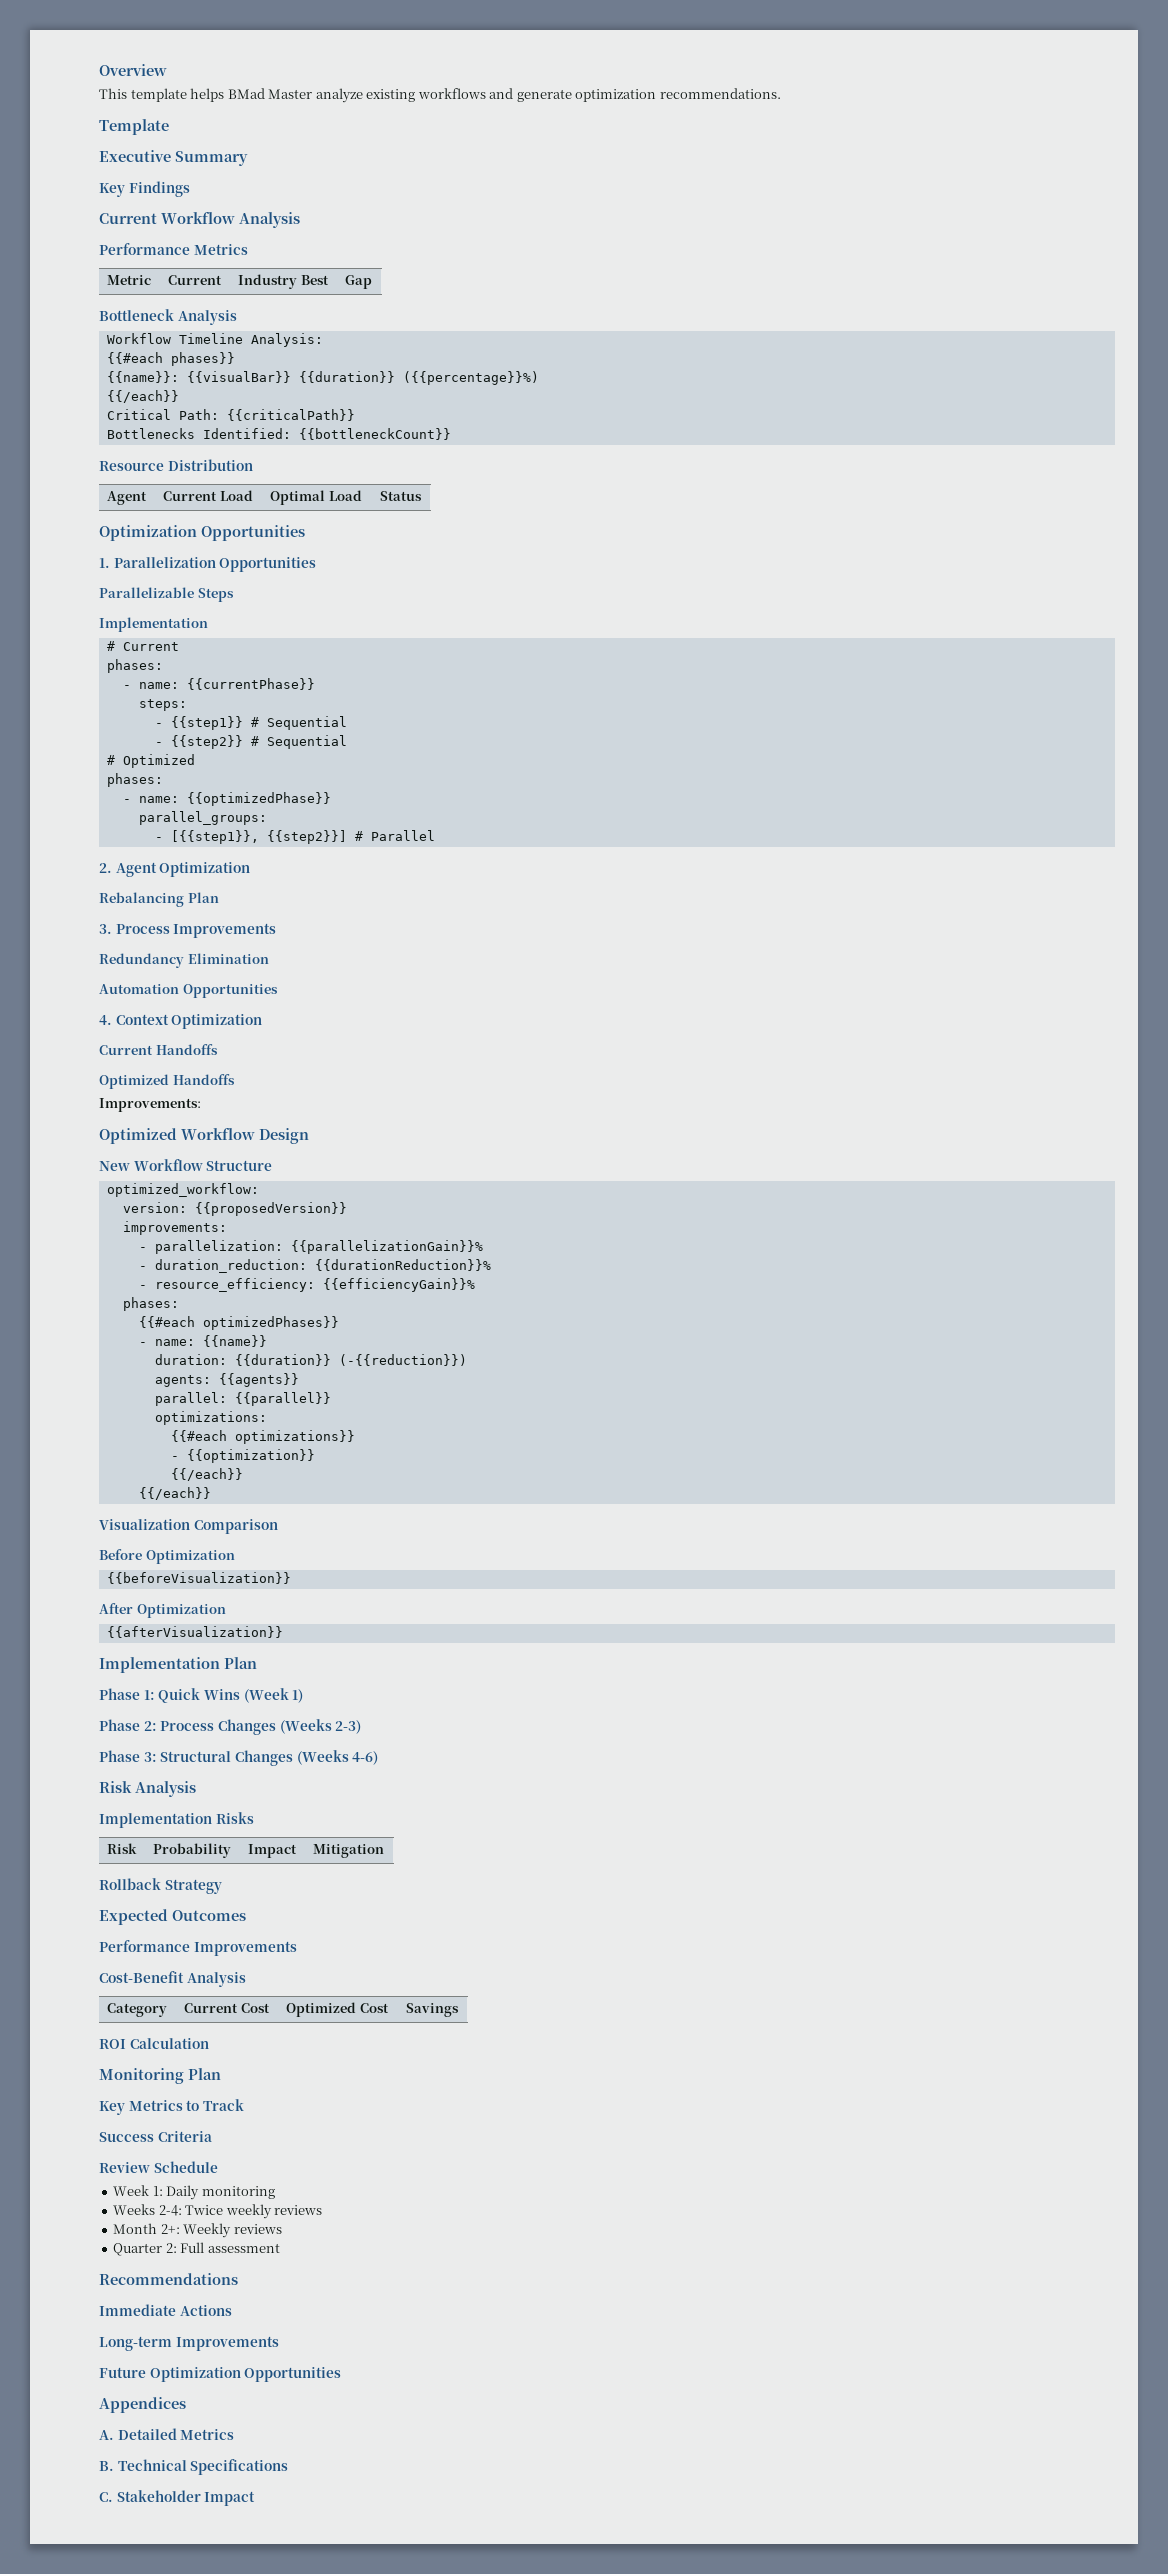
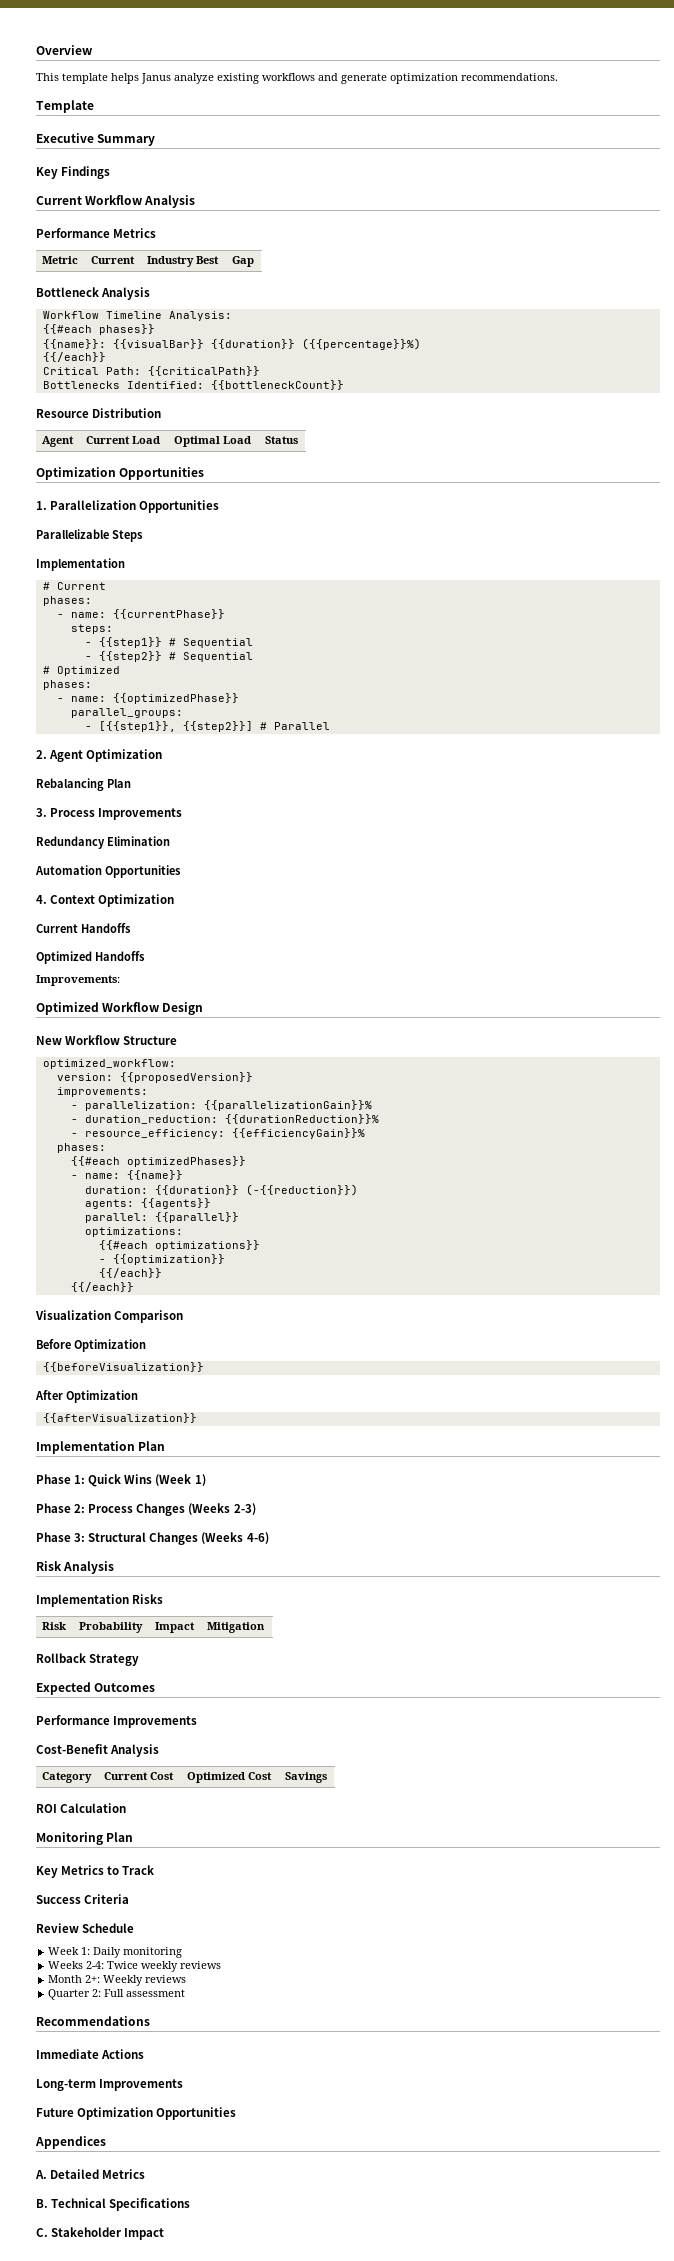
- This template helps BMad Master analyze existing workflows and generate optimization recommendations.
+ This template helps Janus analyze existing workflows and generate optimization recommendations.

